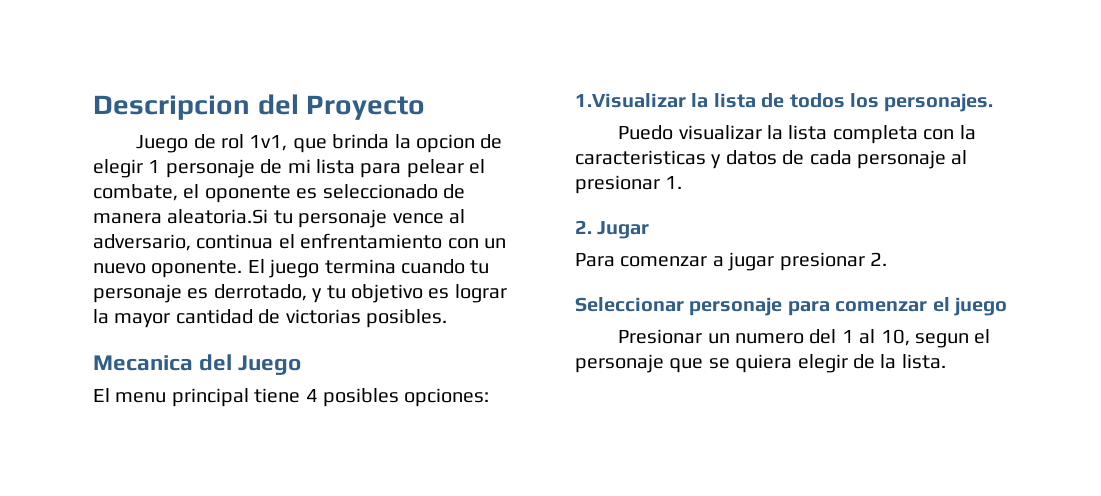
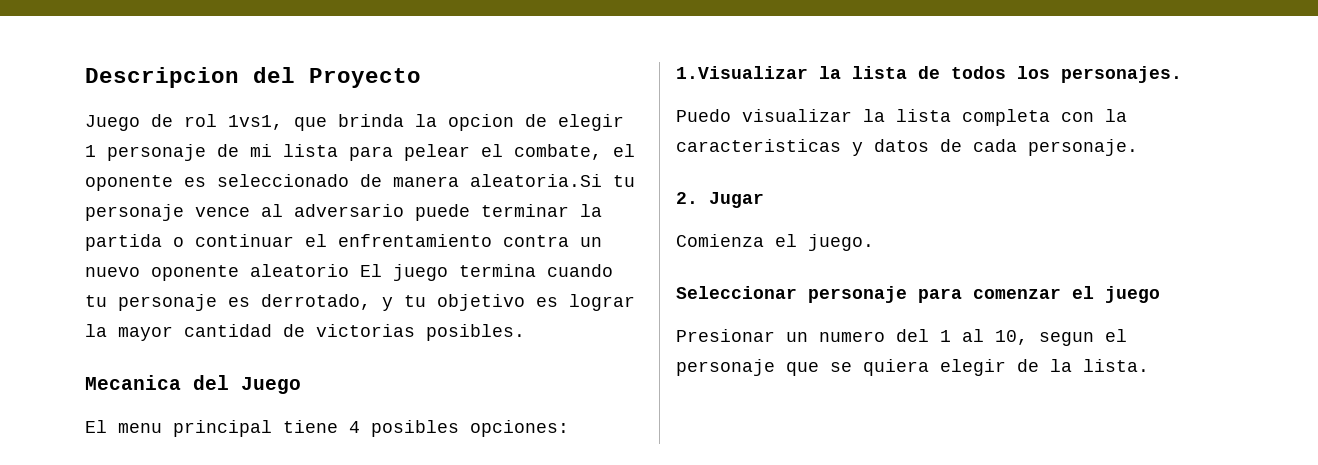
- Juego de rol 1v1, que brinda la opcion de elegir 1 personaje de mi lista para pelear el combate, el oponente es seleccionado de manera aleatoria.Si tu personaje vence al adversario, continua el enfrentamiento con un nuevo oponente. El juego termina cuando tu personaje es derrotado, y tu objetivo es lograr la mayor cantidad de victorias posibles.
+ Juego de rol 1vs1, que brinda la opcion de elegir 1 personaje de mi lista para pelear el combate, el oponente es seleccionado de manera aleatoria.Si tu personaje vence al adversario puede terminar la partida o continuar el enfrentamiento contra un nuevo oponente aleatorio El juego termina cuando tu personaje es derrotado, y tu objetivo es lograr la mayor cantidad de victorias posibles.
- Puedo visualizar la lista completa con la caracteristicas y datos de cada personaje al presionar 1.
+ Puedo visualizar la lista completa con la caracteristicas y datos de cada personaje.
  2. Jugar
- Para comenzar a jugar presionar 2.
+ Comienza el juego.

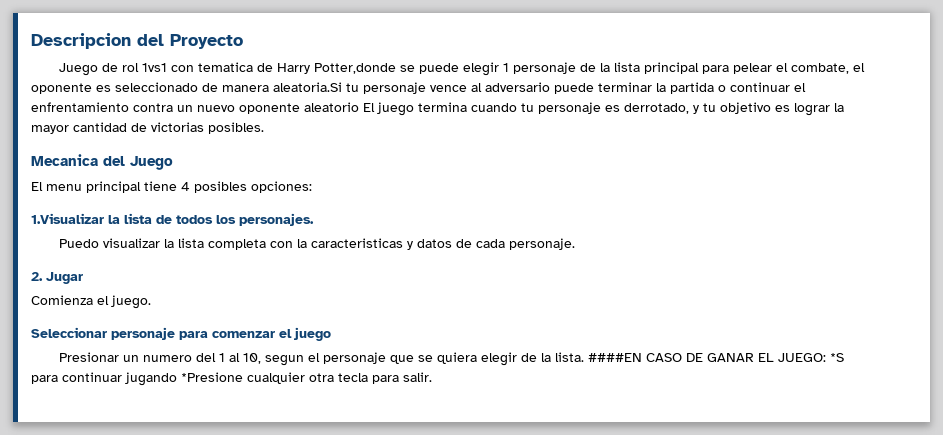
- Juego de rol 1vs1, que brinda la opcion de elegir 1 personaje de mi lista para pelear el combate, el oponente es seleccionado de manera aleatoria.Si tu personaje vence al adversario puede terminar la partida o continuar el enfrentamiento contra un nuevo oponente aleatorio El juego termina cuando tu personaje es derrotado, y tu objetivo es lograr la mayor cantidad de victorias posibles.
+ Juego de rol 1vs1 con tematica de Harry Potter,donde se puede elegir 1 personaje de la lista principal para pelear el combate, el oponente es seleccionado de manera aleatoria.Si tu personaje vence al adversario puede terminar la partida o continuar el enfrentamiento contra un nuevo oponente aleatorio El juego termina cuando tu personaje es derrotado, y tu objetivo es lograr la mayor cantidad de victorias posibles.
+ ####EN CASO DE GANAR EL JUEGO: *S para continuar jugando *Presione cualquier otra tecla para salir.

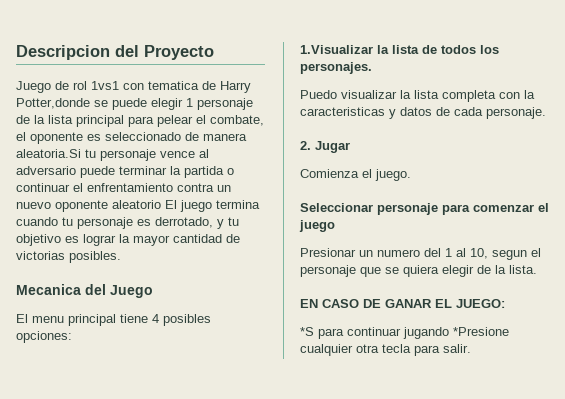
- Presionar un numero del 1 al 10, segun el personaje que se quiera elegir de la lista. ####EN CASO DE GANAR EL JUEGO: *S para continuar jugando *Presione cualquier otra tecla para salir.
+ Presionar un numero del 1 al 10, segun el personaje que se quiera elegir de la lista.
+ EN CASO DE GANAR EL JUEGO:
+ *S para continuar jugando *Presione cualquier otra tecla para salir.

